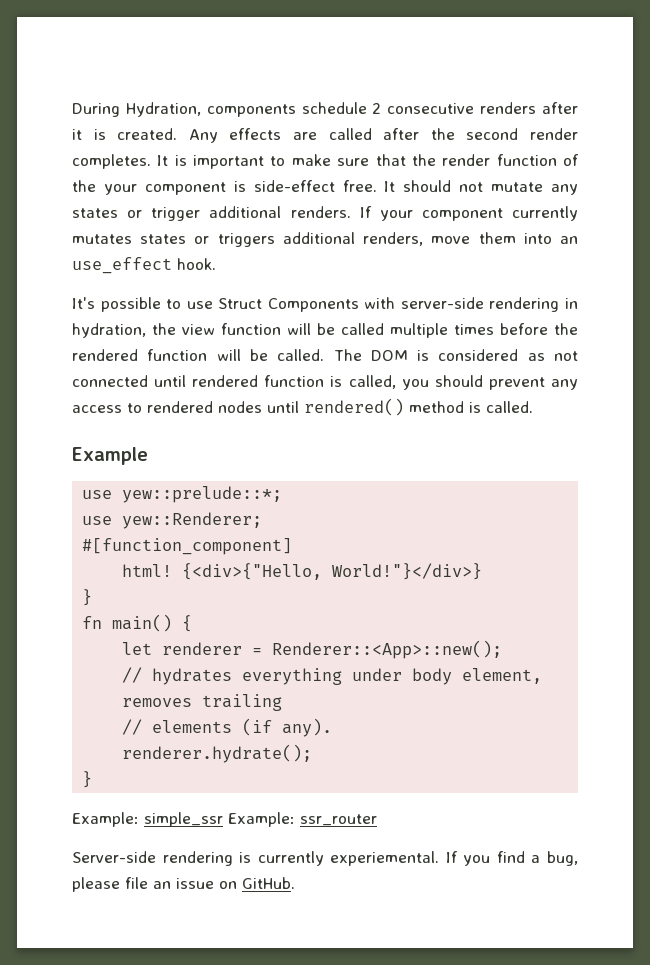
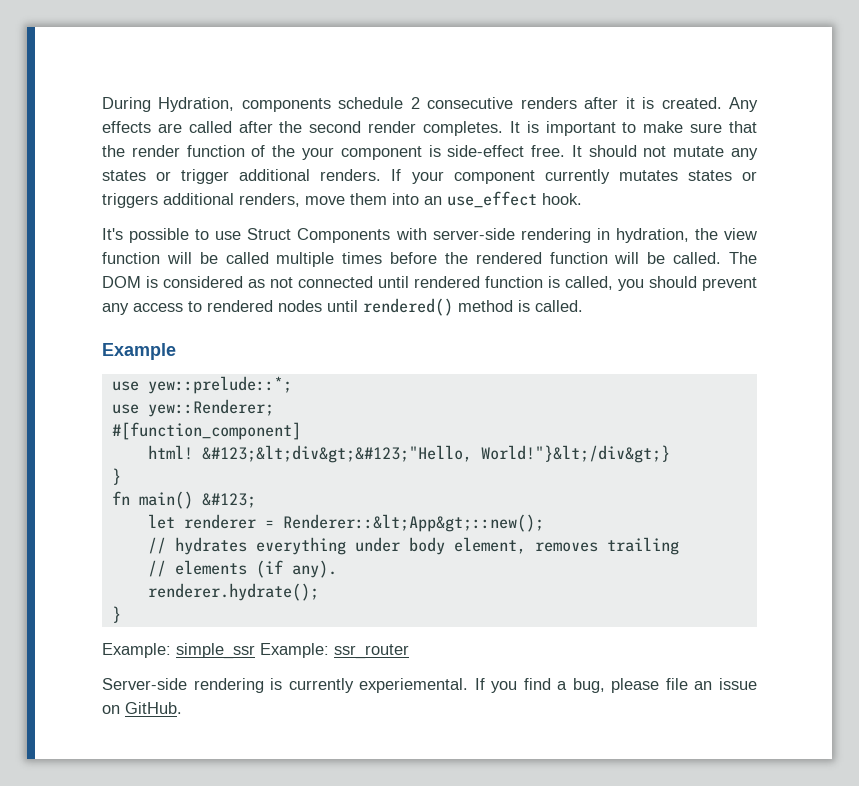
- {<div>{"Hello, World!"}</div>}
+ &#123;&lt;div&gt;&#123;"Hello, World!"}&lt;/div&gt;}
- fn main() {
+ fn main() &#123;
- let renderer = Renderer::<App>::new();
+ let renderer = Renderer::&lt;App&gt;::new();

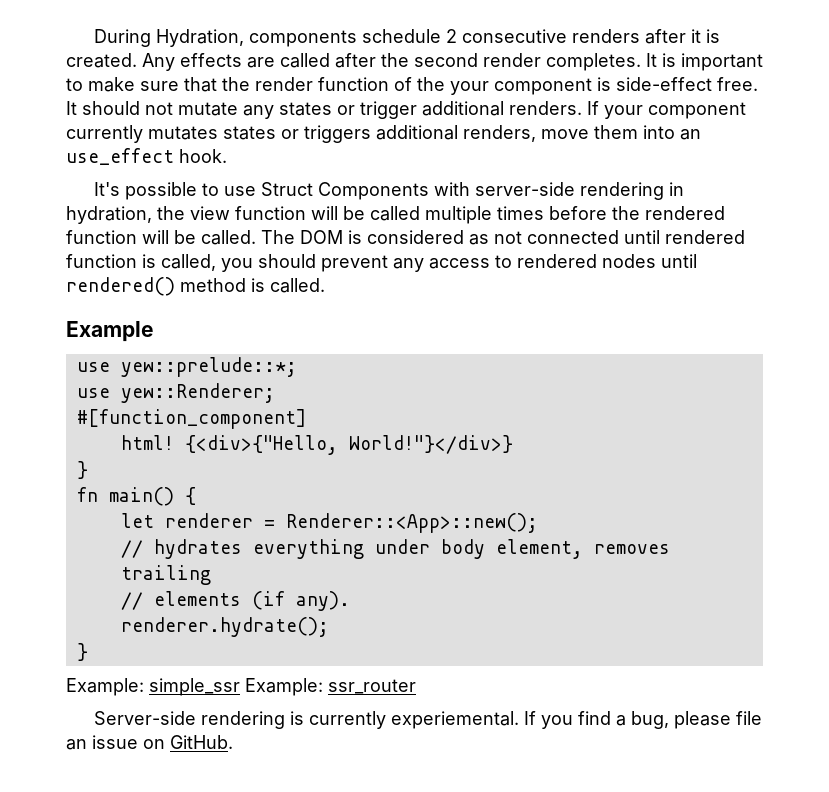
- &#123;&lt;div&gt;&#123;"Hello, World!"}&lt;/div&gt;}
+ {<div>{"Hello, World!"}</div>}
- fn main() &#123;
+ fn main() {
- let renderer = Renderer::&lt;App&gt;::new();
+ let renderer = Renderer::<App>::new();

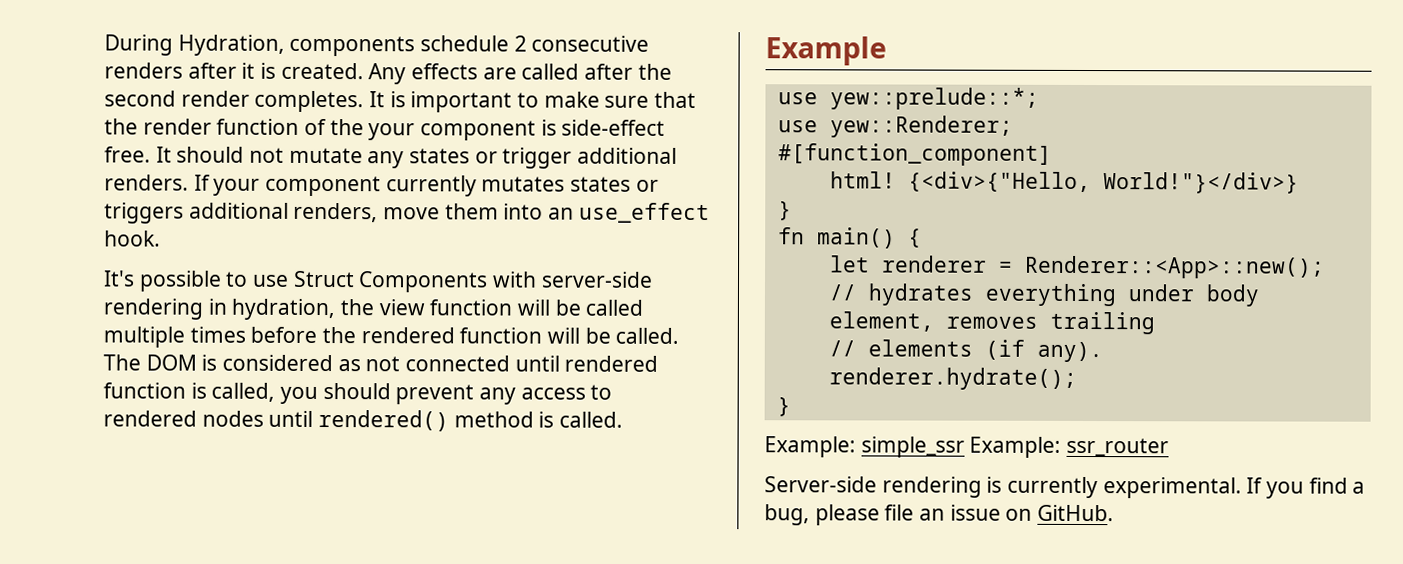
- Server-side rendering is currently experiemental.
+ Server-side rendering is currently experimental.

